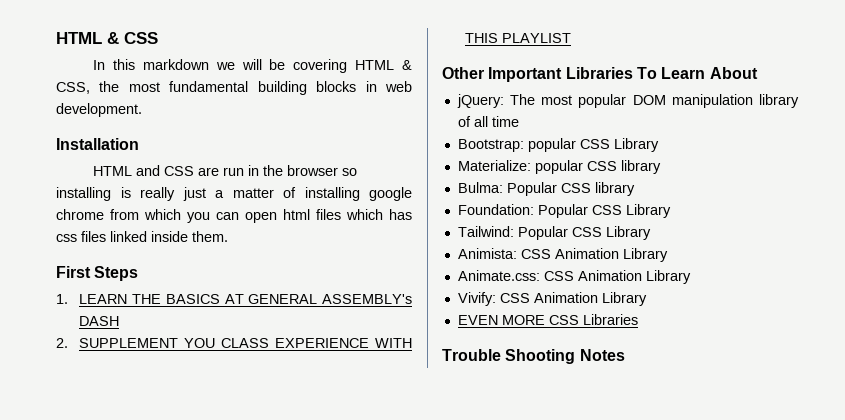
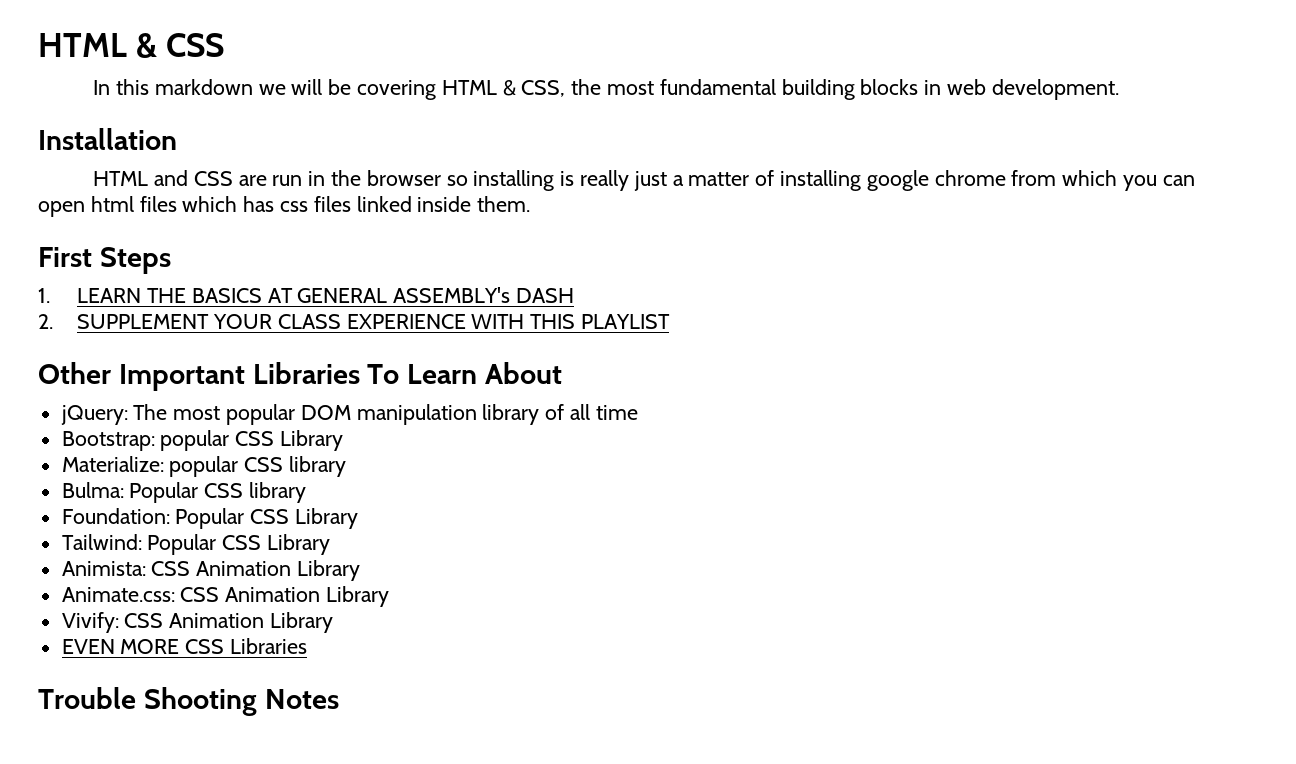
- 2. SUPPLEMENT YOU CLASS EXPERIENCE WITH THIS PLAYLIST
+ 2. SUPPLEMENT YOUR CLASS EXPERIENCE WITH THIS PLAYLIST

